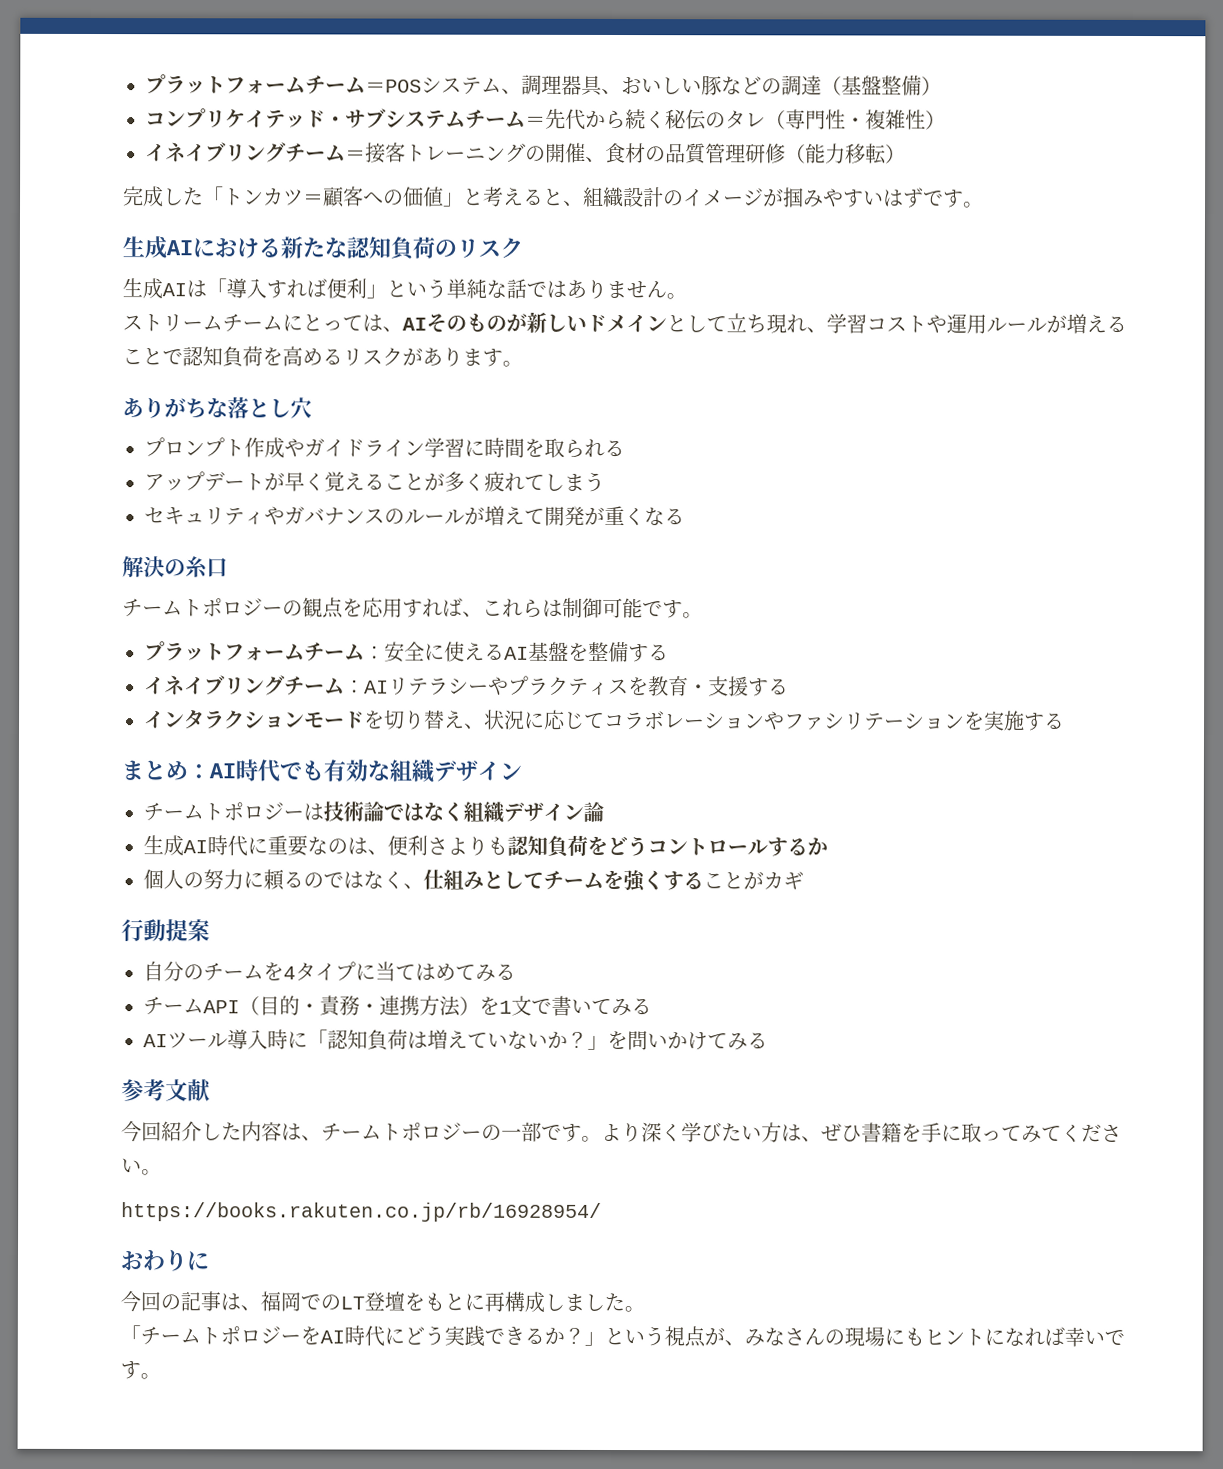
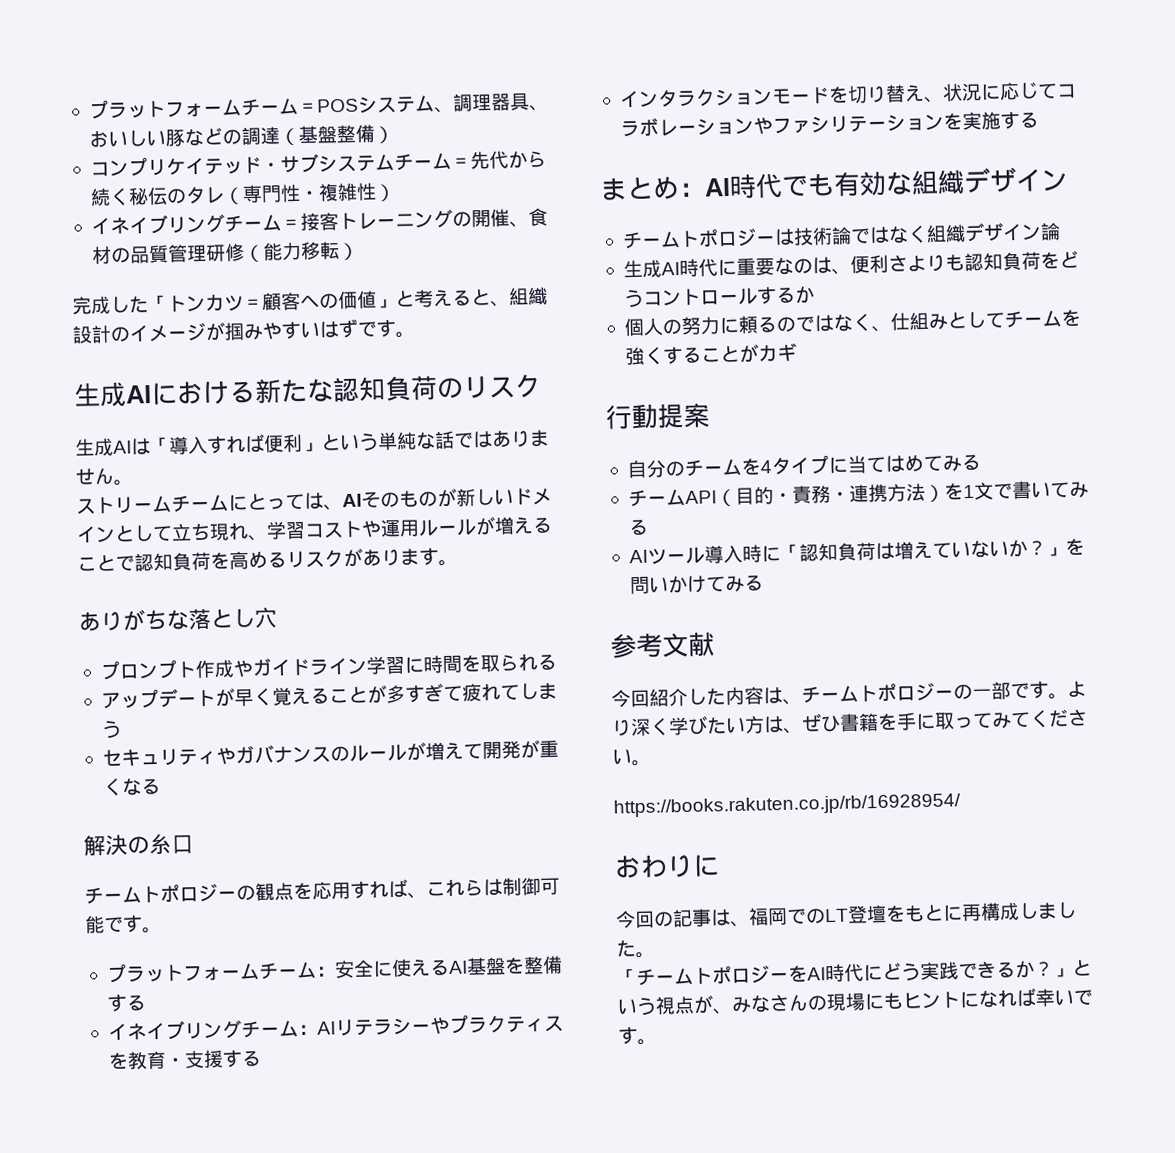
- アップデートが早く覚えることが多く疲れてしまう
+ アップデートが早く覚えることが多すぎて疲れてしまう

